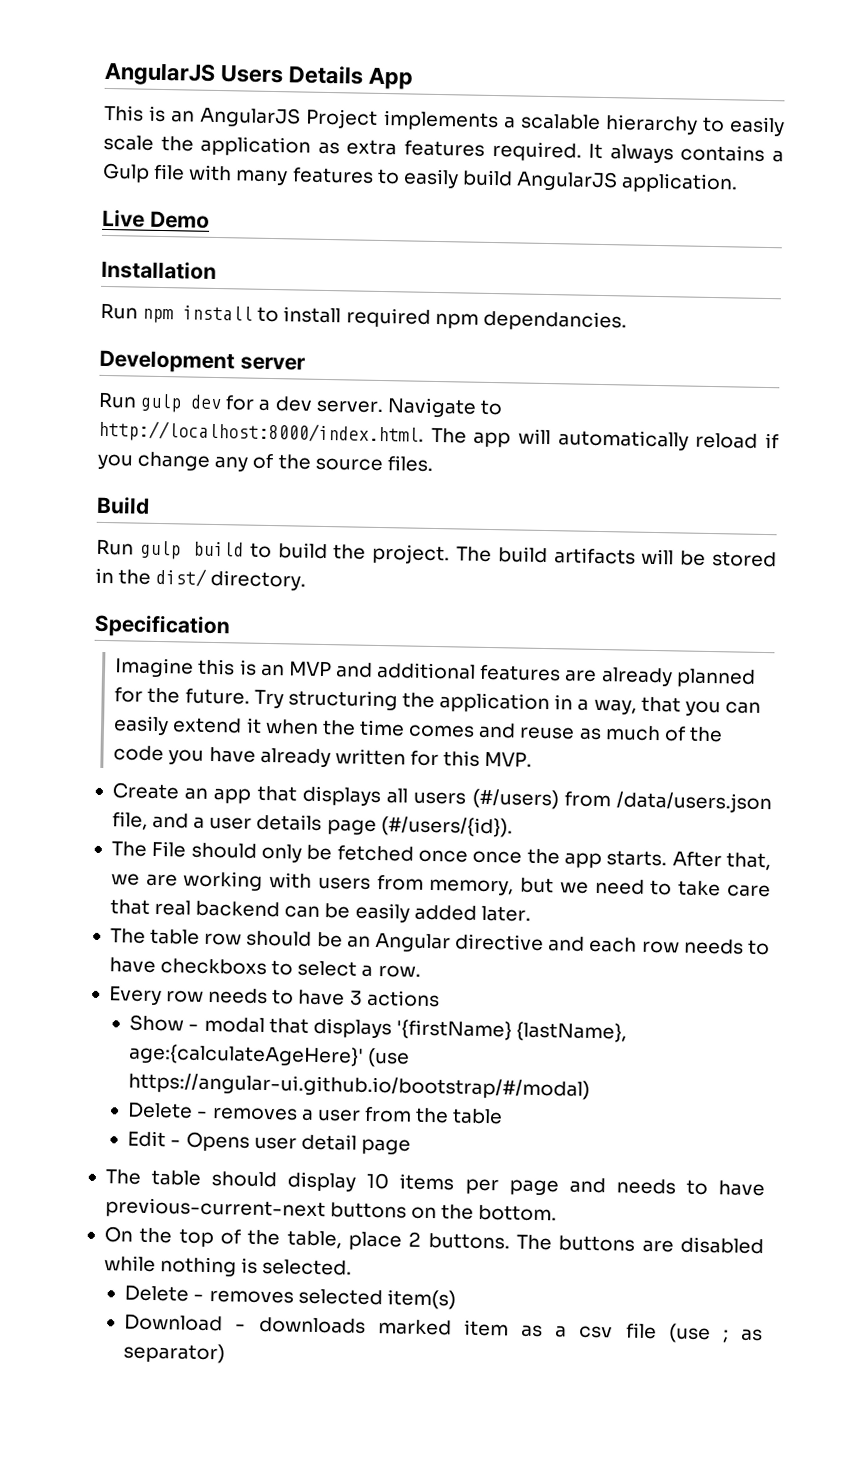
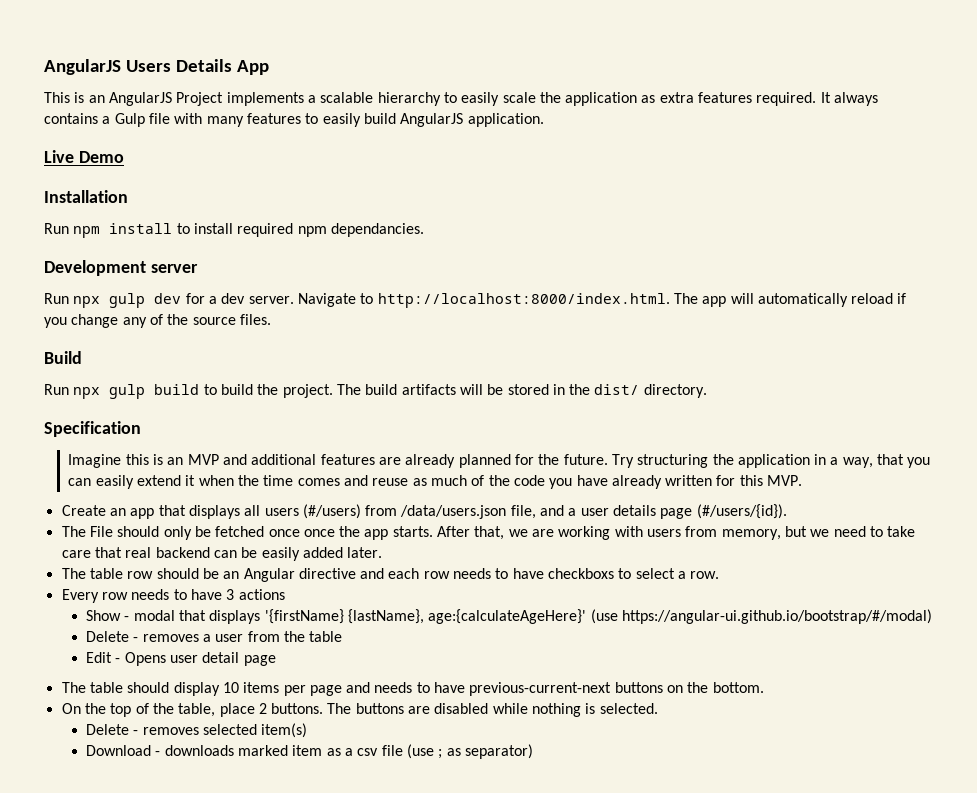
- Run gulp dev for a dev server.
+ Run npx gulp dev for a dev server.
- Run gulp build to build the project.
+ Run npx gulp build to build the project.

